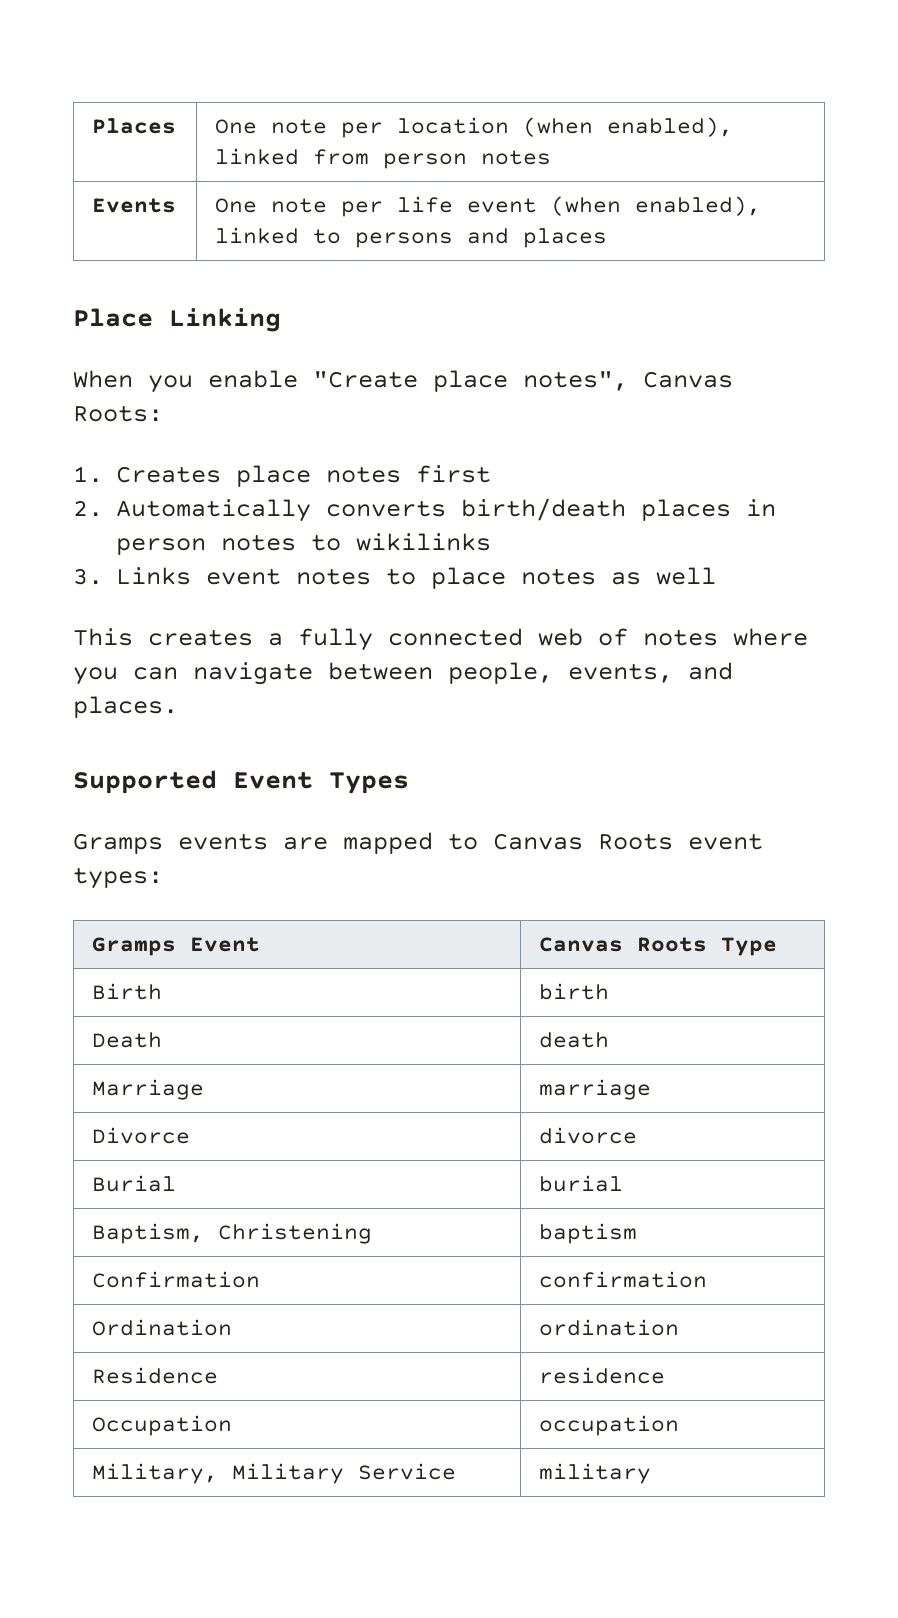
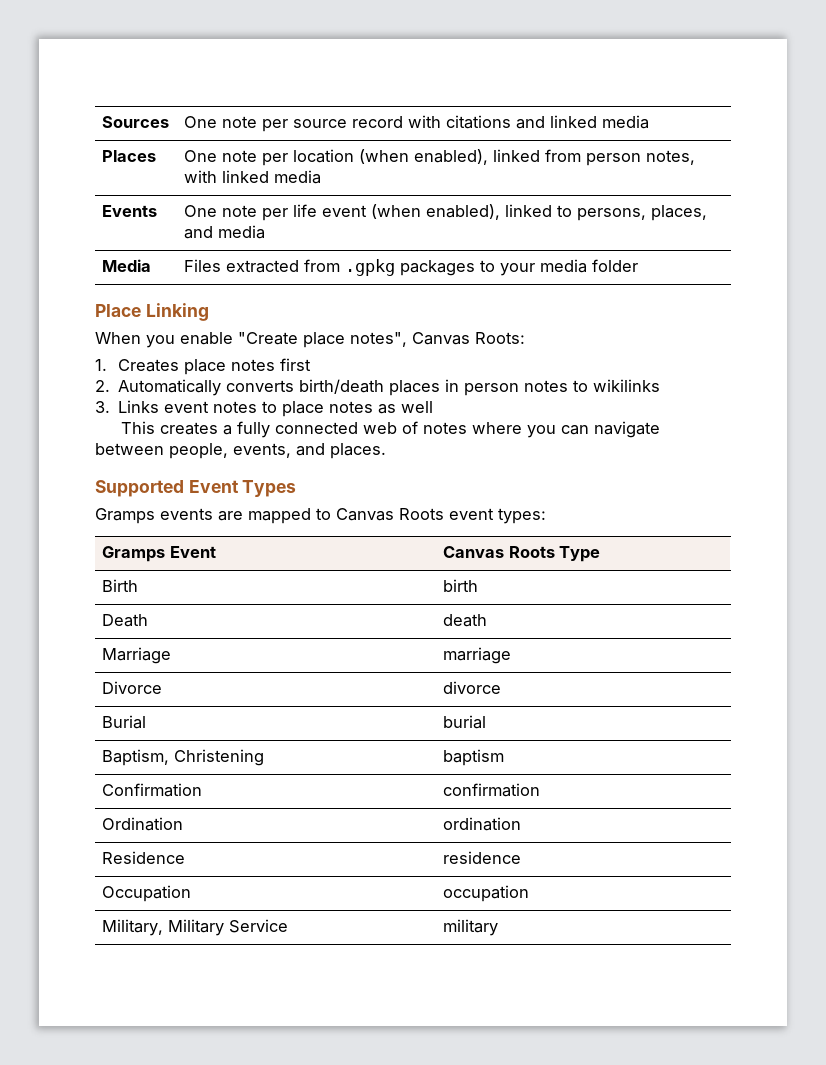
+ Sources | One note per source record with citations and linked media
- Places | One note per location (when enabled), linked from person notes
+ Places | One note per location (when enabled), linked from person notes, with linked media
- Events | One note per life event (when enabled), linked to persons and places
+ Events | One note per life event (when enabled), linked to persons, places, and media
+ Media | Files extracted from .gpkg packages to your media folder

